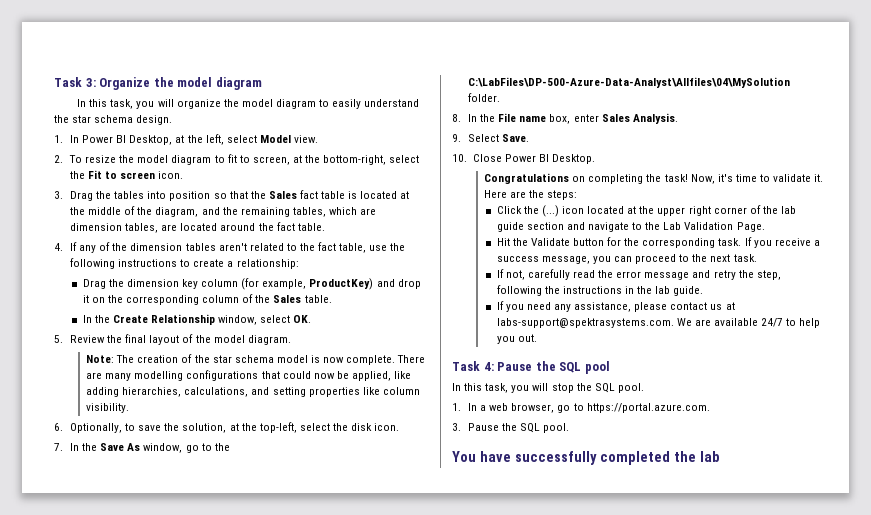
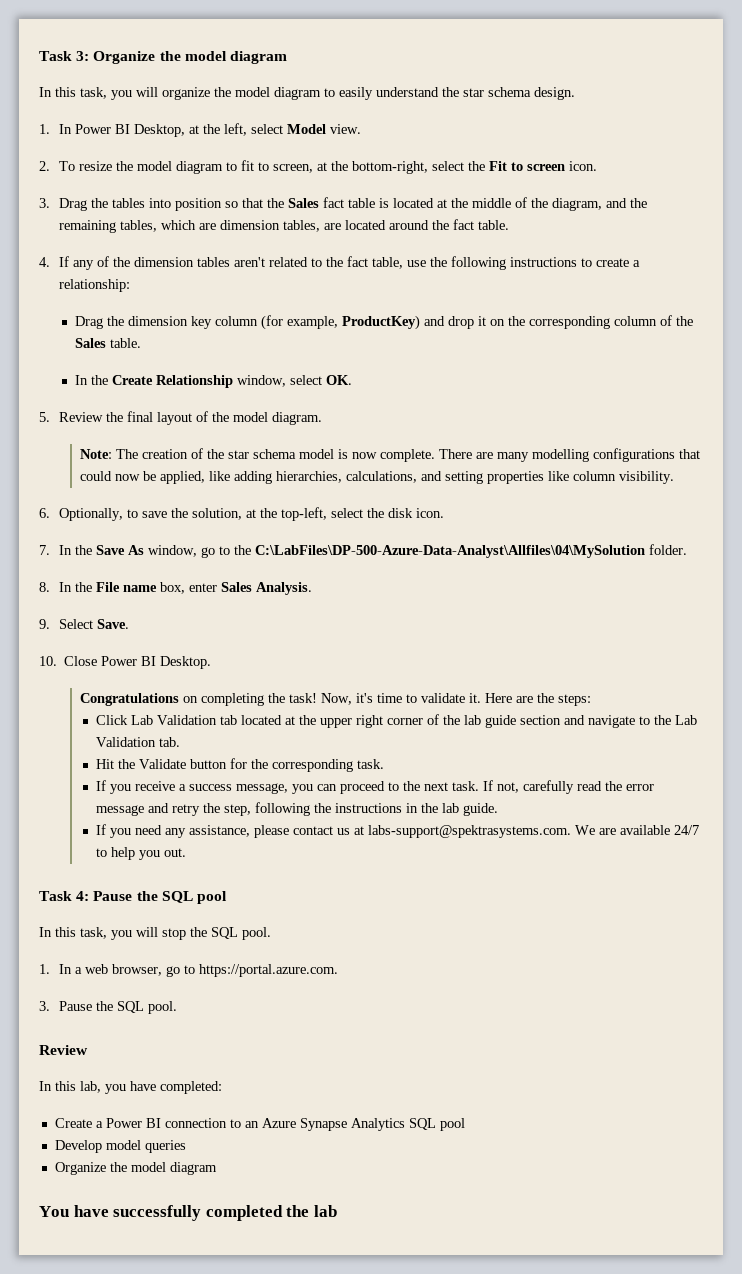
- Click the (...) icon located at the upper right corner of the lab guide section and navigate to the Lab Validation Page.
+ Click Lab Validation tab located at the upper right corner of the lab guide section and navigate to the Lab Validation tab.
- Hit the Validate button for the corresponding task. If you receive a success message, you can proceed to the next task.
- If not, carefully read the error message and retry the step, following the instructions in the lab guide.
+ Hit the Validate button for the corresponding task.
+ If you receive a success message, you can proceed to the next task. If not, carefully read the error message and retry the step, following the instructions in the lab guide.
  3. Pause the SQL pool.
+ Review
+ In this lab, you have completed:
+ Create a Power BI connection to an Azure Synapse Analytics SQL pool
+ Develop model queries
+ Organize the model diagram

